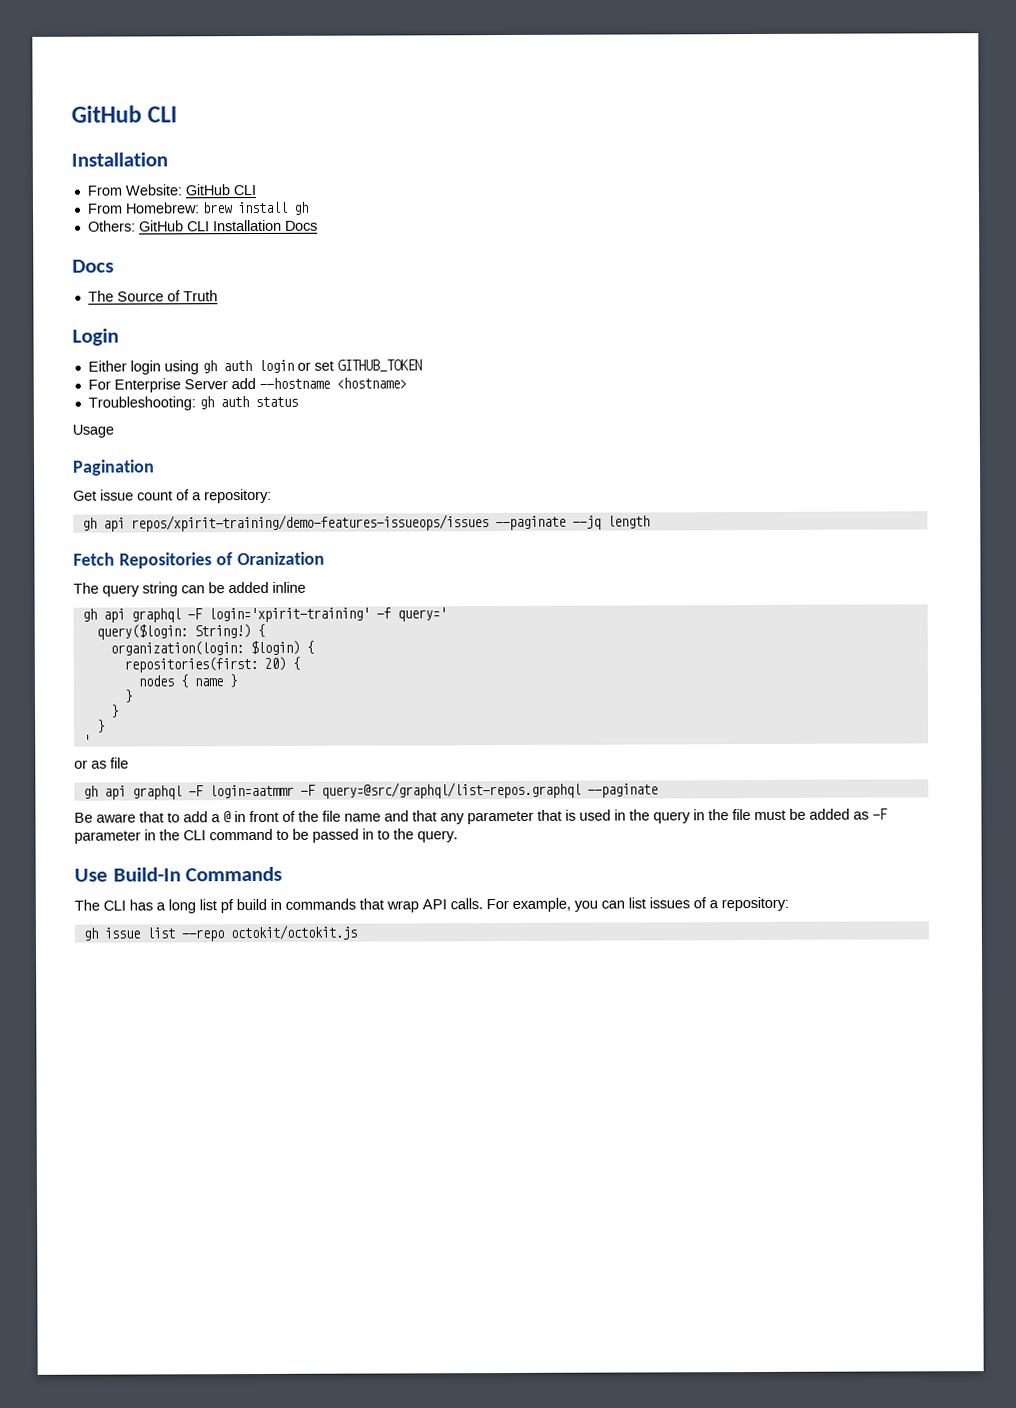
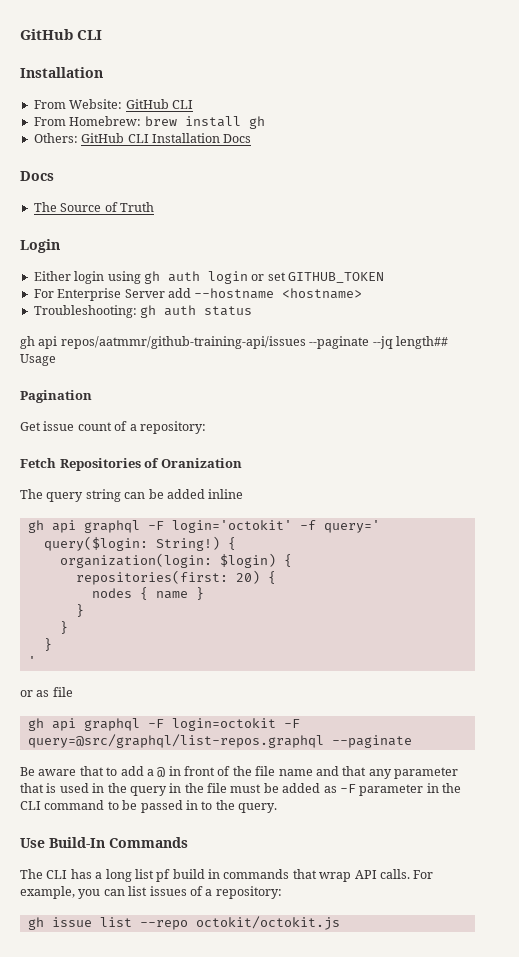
- Usage
+ gh api repos/aatmmr/github-training-api/issues --paginate --jq length## Usage
- gh api repos/xpirit-training/demo-features-issueops/issues --paginate --jq length
- gh api graphql -F login='xpirit-training' -f query='
+ gh api graphql -F login='octokit' -f query='
- gh api graphql -F login=aatmmr -F query=@src/graphql/list-repos.graphql --paginate
+ gh api graphql -F login=octokit -F query=@src/graphql/list-repos.graphql --paginate

